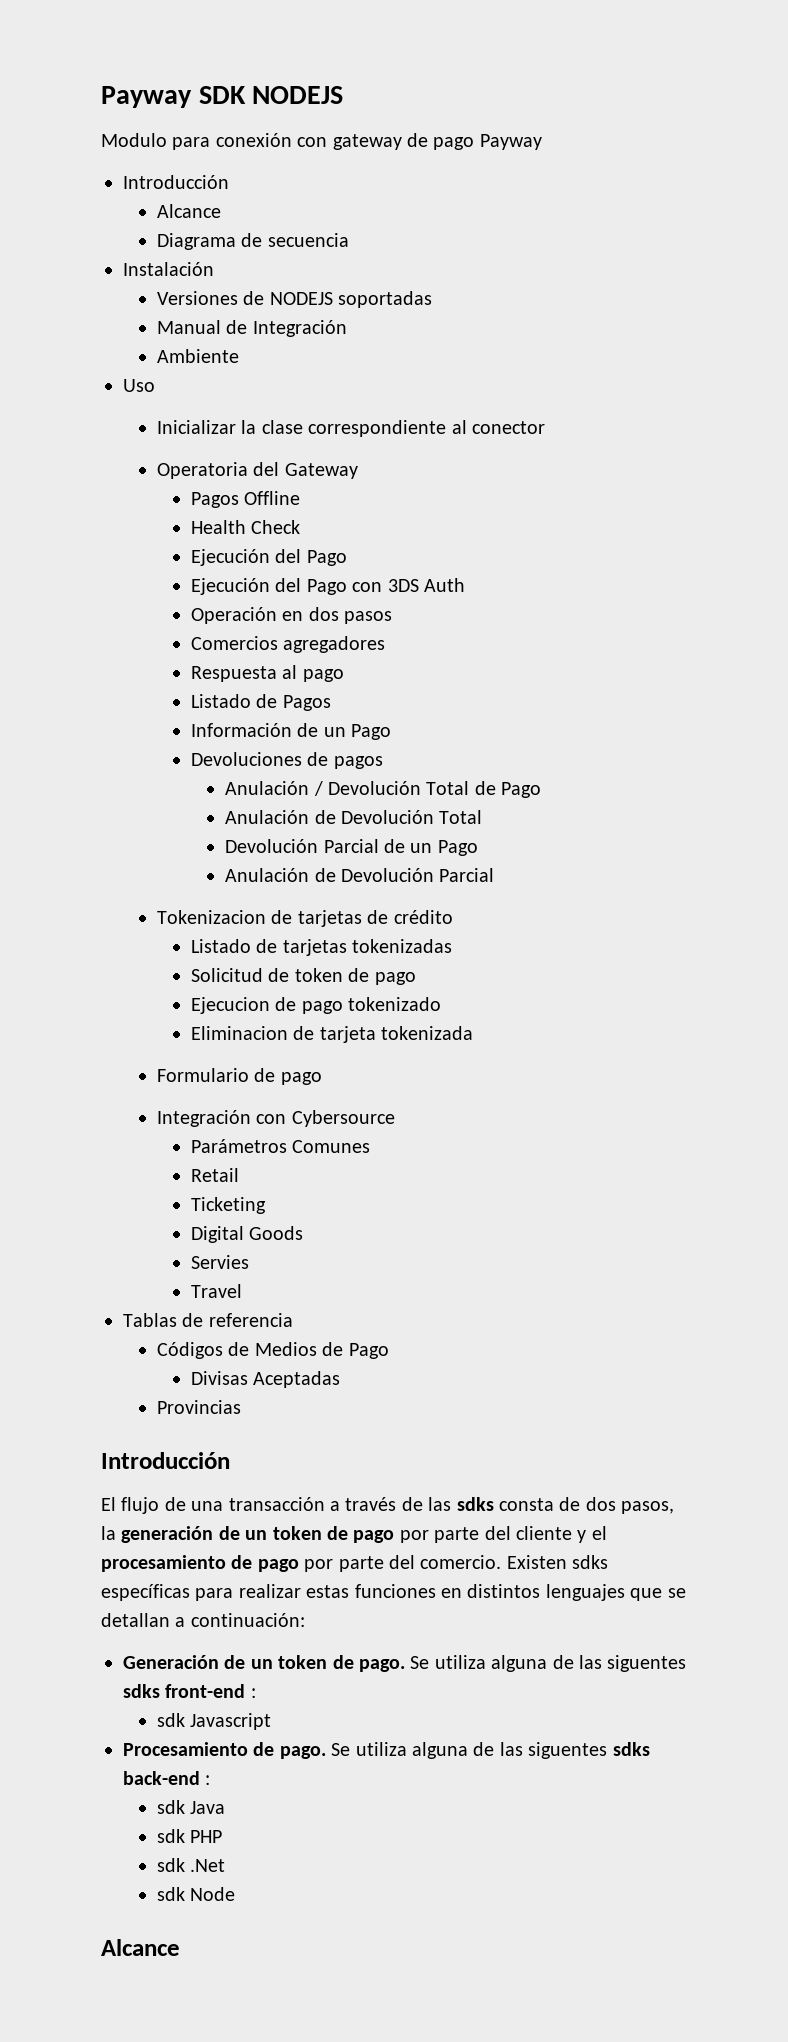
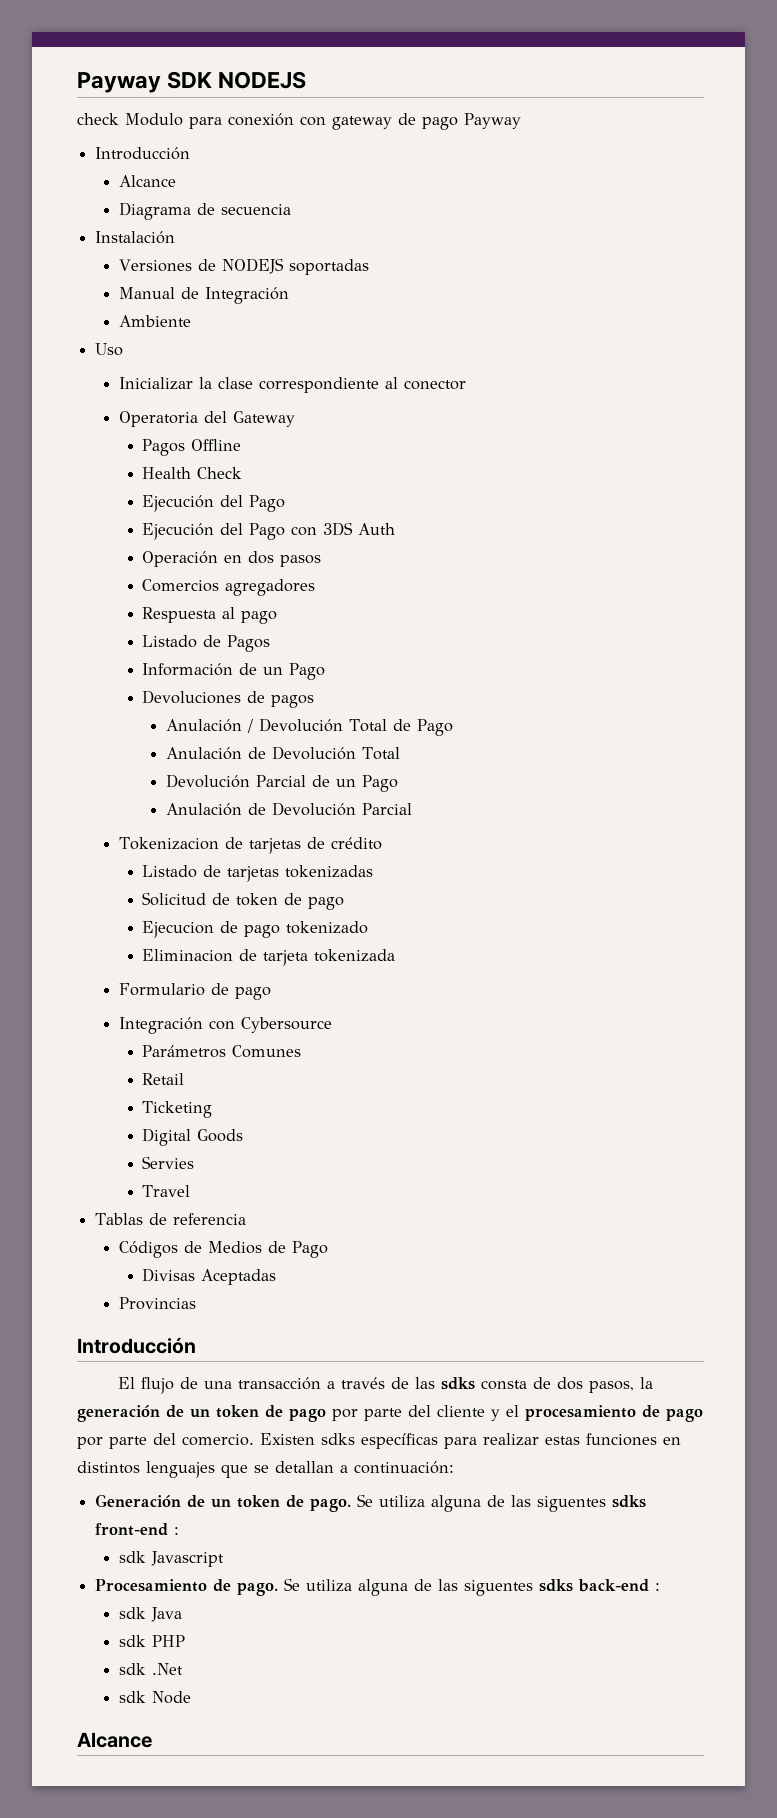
- Modulo para conexión con gateway de pago Payway
+ check Modulo para conexión con gateway de pago Payway

